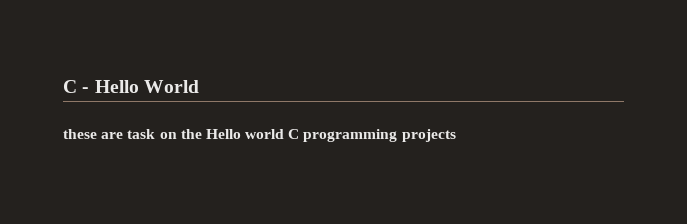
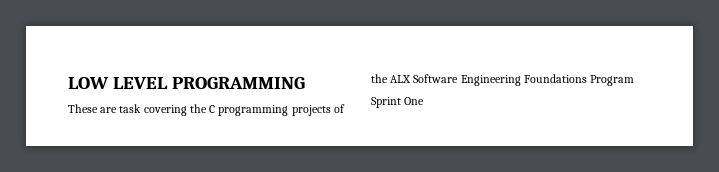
- C - Hello World
- these are task on the Hello world C programming projects
+ LOW LEVEL PROGRAMMING
+ These are task covering the C programming projects of the ALX Software Engineering Foundations Program
+ Sprint One

